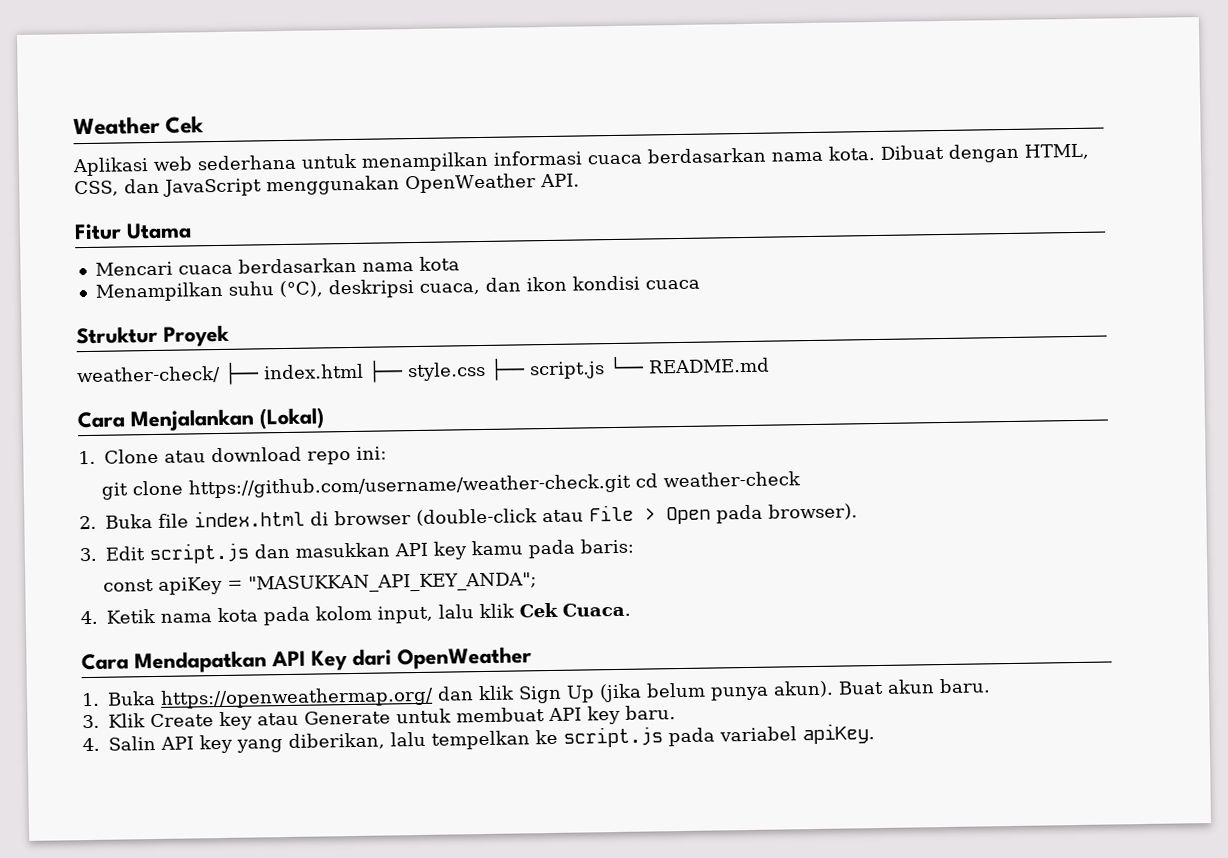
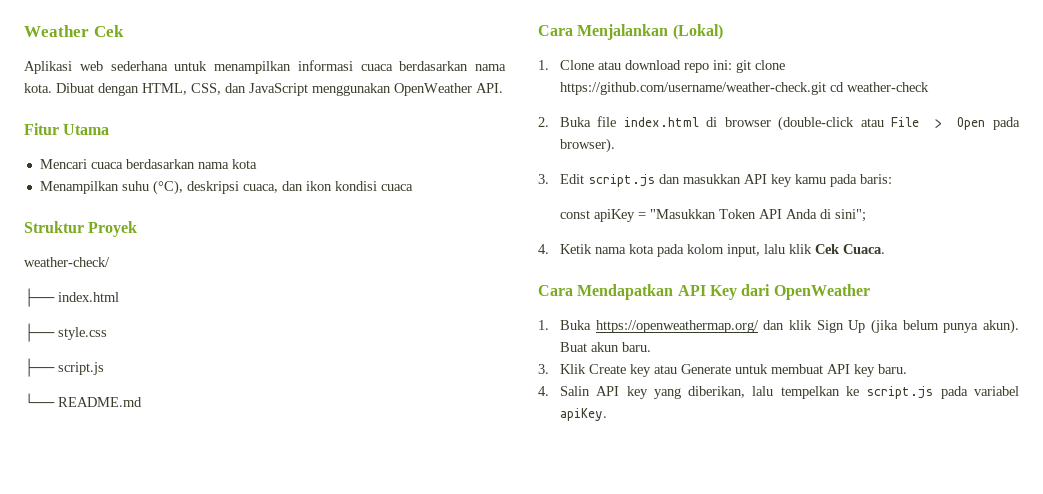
- weather-check/ ├── index.html ├── style.css ├── script.js └── README.md
+ weather-check/
+ ├── index.html
+ ├── style.css
+ ├── script.js
+ └── README.md
- 1. Clone atau download repo ini:
- git clone https://github.com/username/weather-check.git cd weather-check
+ 1. Clone atau download repo ini: git clone https://github.com/username/weather-check.git cd weather-check
- const apiKey = "MASUKKAN_API_KEY_ANDA";
+ const apiKey = "Masukkan Token API Anda di sini";

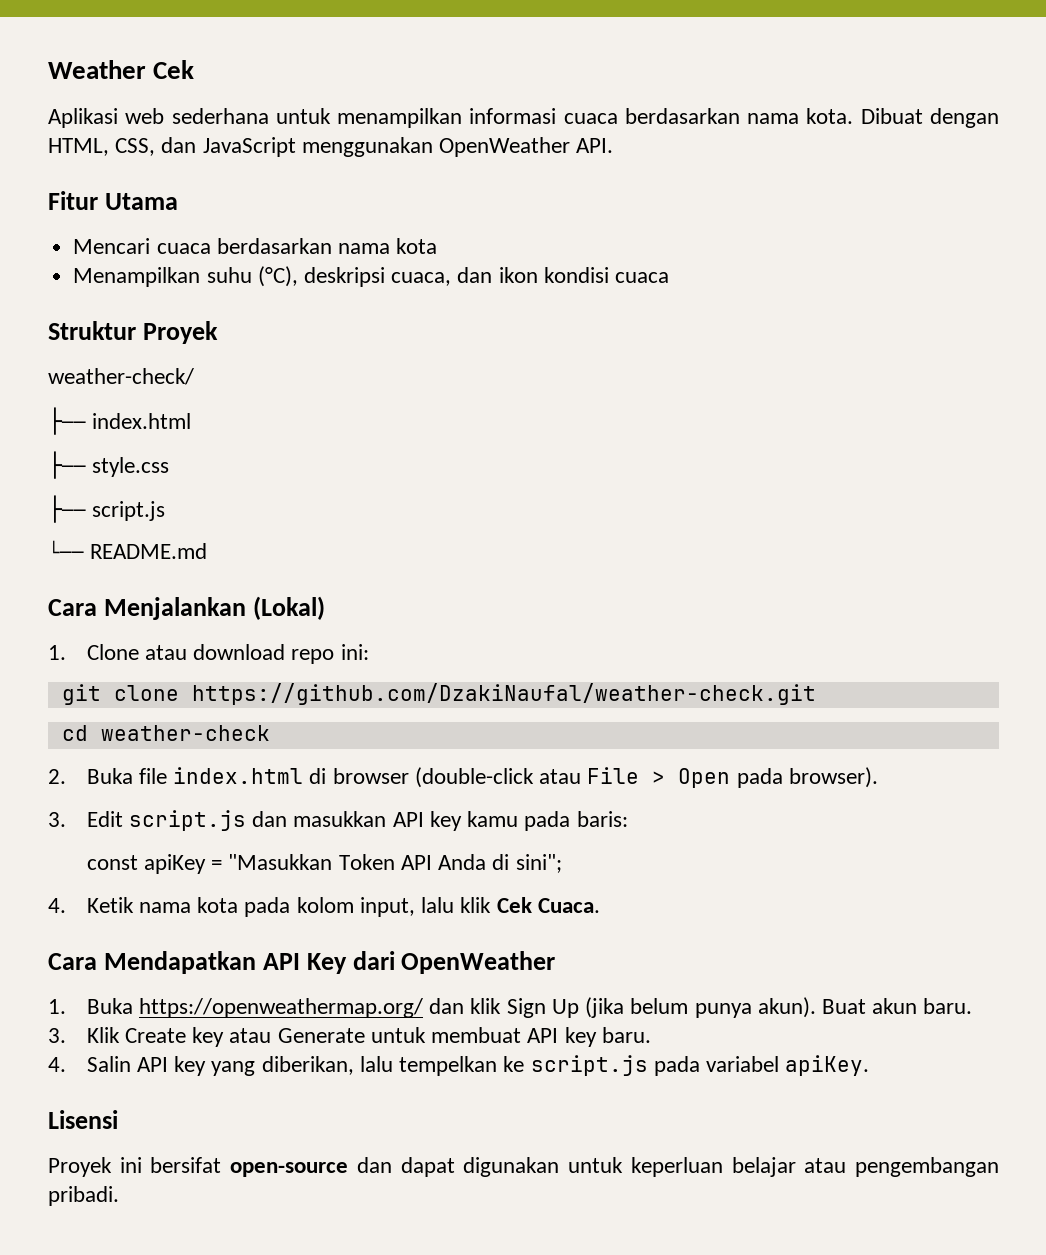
- 1. Clone atau download repo ini: git clone https://github.com/username/weather-check.git cd weather-check
+ 1. Clone atau download repo ini:
+ git clone https://github.com/DzakiNaufal/weather-check.git
+ cd weather-check
+ Lisensi
+ Proyek ini bersifat open-source dan dapat digunakan untuk keperluan belajar atau pengembangan pribadi.

